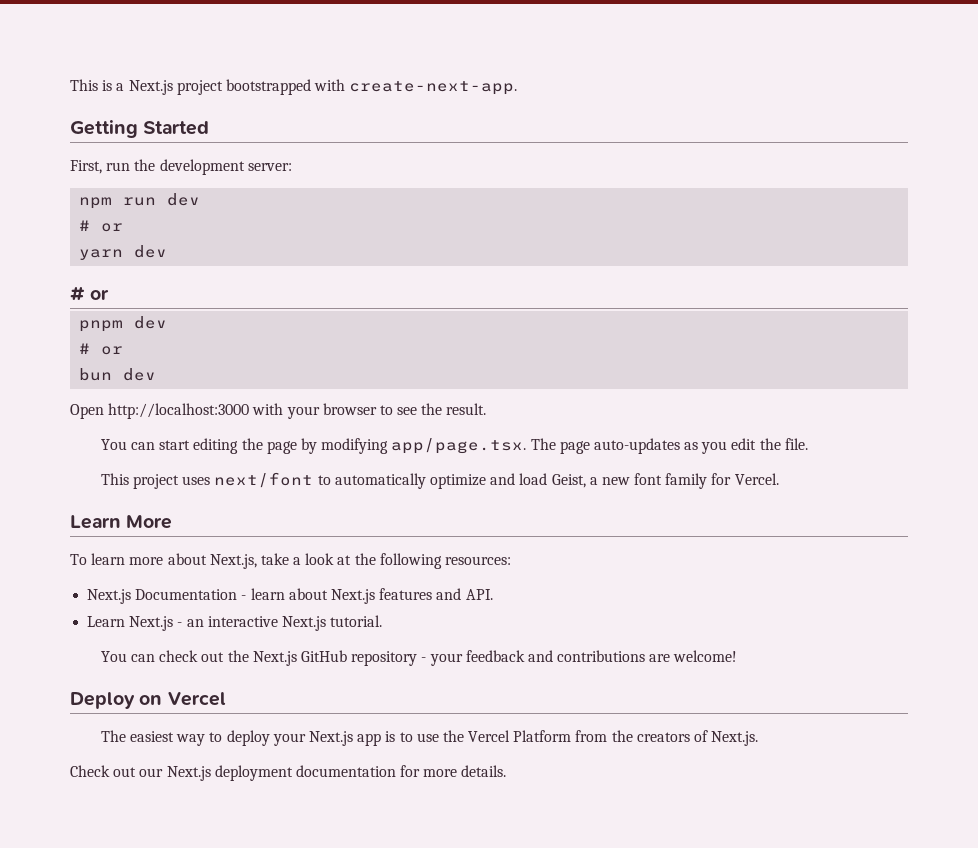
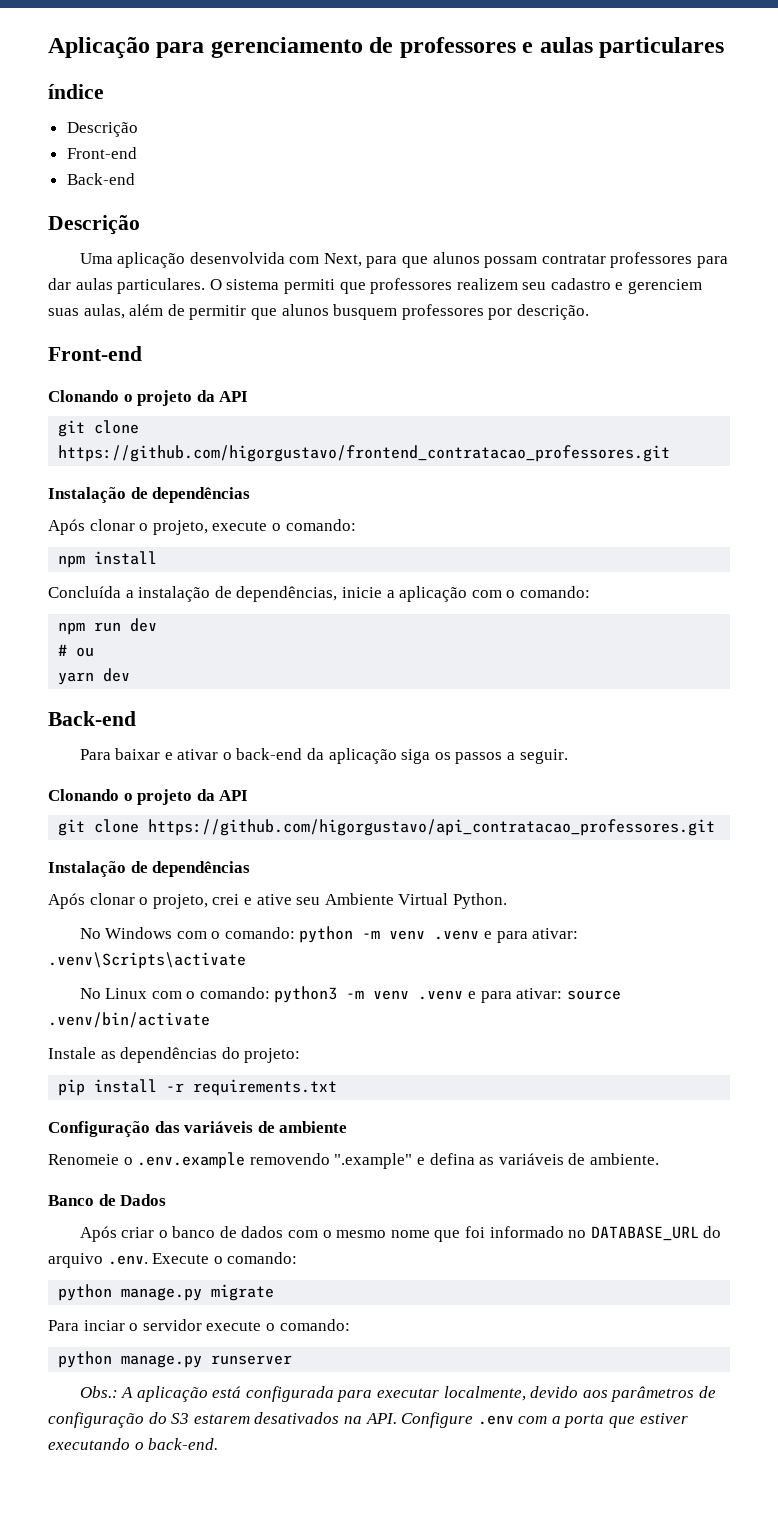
- This is a Next.js project bootstrapped with create-next-app.
- Getting Started
- First, run the development server:
+ Aplicação para gerenciamento de professores e aulas particulares
+ índice
+ Descrição
+ Front-end
+ Back-end
+ Descrição
+ Uma aplicação desenvolvida com Next, para que alunos possam contratar professores para dar aulas particulares. O sistema permiti que professores realizem seu cadastro e gerenciem suas aulas, além de permitir que alunos busquem professores por descrição.
+ Front-end
+ Clonando o projeto da API
+ git clone https://github.com/higorgustavo/frontend_contratacao_professores.git
+ Instalação de dependências
+ Após clonar o projeto, execute o comando:
+ npm install
+ Concluída a instalação de dependências, inicie a aplicação com o comando:
  npm run dev
- # or
+ # ou
  yarn dev
- # or
- pnpm dev
- # or
- bun dev
- Open http://localhost:3000 with your browser to see the result.
- You can start editing the page by modifying app/page.tsx. The page auto-updates as you edit the file.
- This project uses next/font to automatically optimize and load Geist, a new font family for Vercel.
- Learn More
- To learn more about Next.js, take a look at the following resources:
- Next.js Documentation - learn about Next.js features and API.
- Learn Next.js - an interactive Next.js tutorial.
- You can check out the Next.js GitHub repository - your feedback and contributions are welcome!
- Deploy on Vercel
- The easiest way to deploy your Next.js app is to use the Vercel Platform from the creators of Next.js.
- Check out our Next.js deployment documentation for more details.
+ Back-end
+ Para baixar e ativar o back-end da aplicação siga os passos a seguir.
+ Clonando o projeto da API
+ git clone https://github.com/higorgustavo/api_contratacao_professores.git
+ Instalação de dependências
+ Após clonar o projeto, crei e ative seu Ambiente Virtual Python.
+ No Windows com o comando: python -m venv .venv e para ativar: .venv\Scripts\activate
+ No Linux com o comando: python3 -m venv .venv e para ativar: source .venv/bin/activate
+ Instale as dependências do projeto:
+ pip install -r requirements.txt
+ Configuração das variáveis de ambiente
+ Renomeie o .env.example removendo ".example" e defina as variáveis de ambiente.
+ Banco de Dados
+ Após criar o banco de dados com o mesmo nome que foi informado no DATABASE_URL do arquivo .env. Execute o comando:
+ python manage.py migrate
+ Para inciar o servidor execute o comando:
+ python manage.py runserver
+ Obs.: A aplicação está configurada para executar localmente, devido aos parâmetros de configuração do S3 estarem desativados na API. Configure .env com a porta que estiver executando o back-end.

